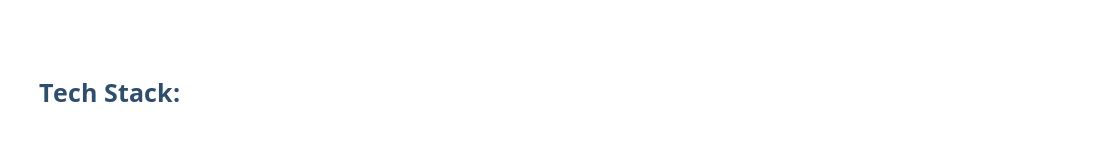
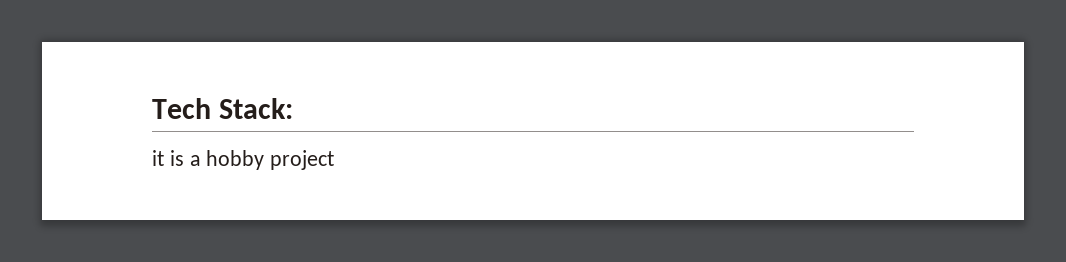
+ it is a hobby project

